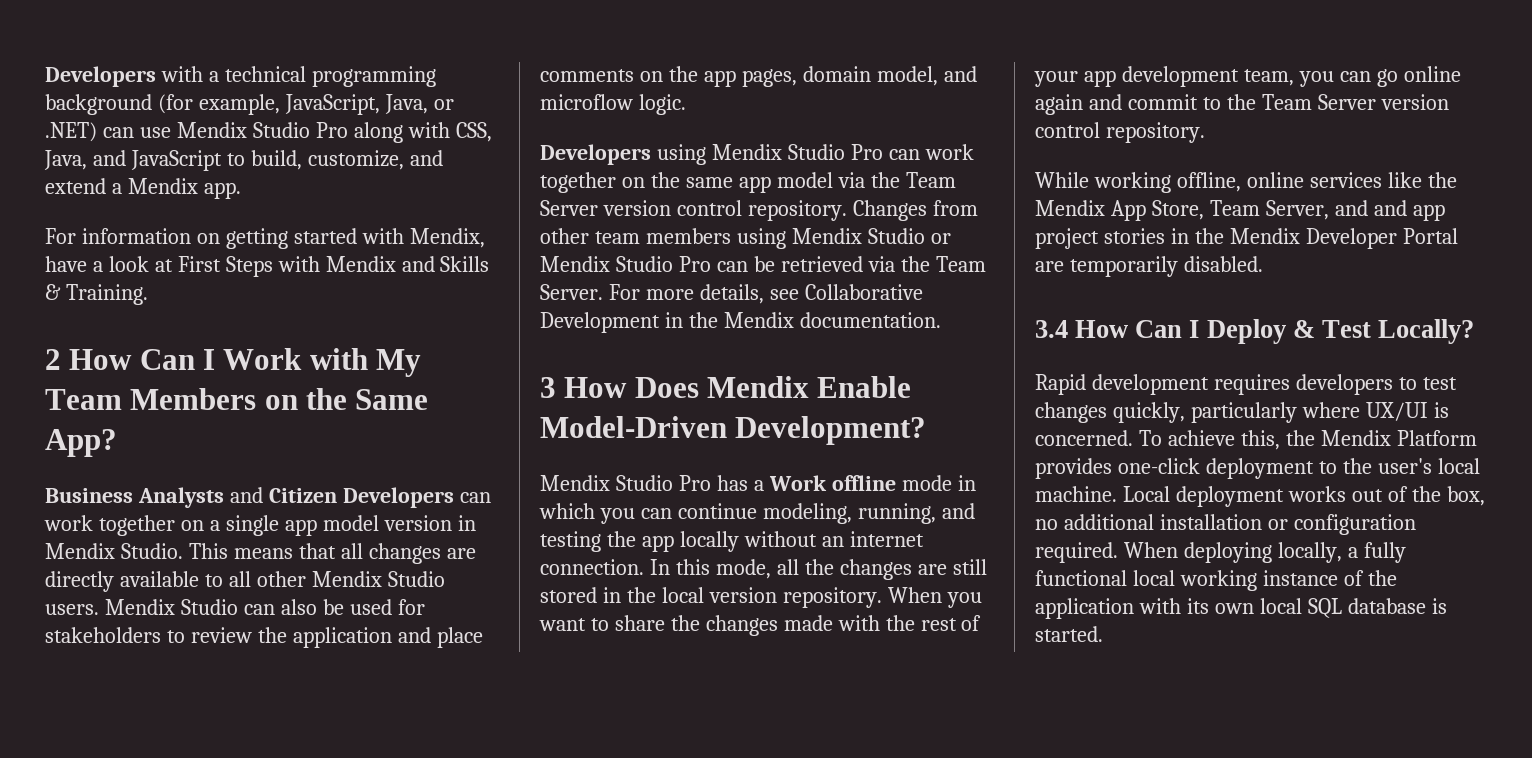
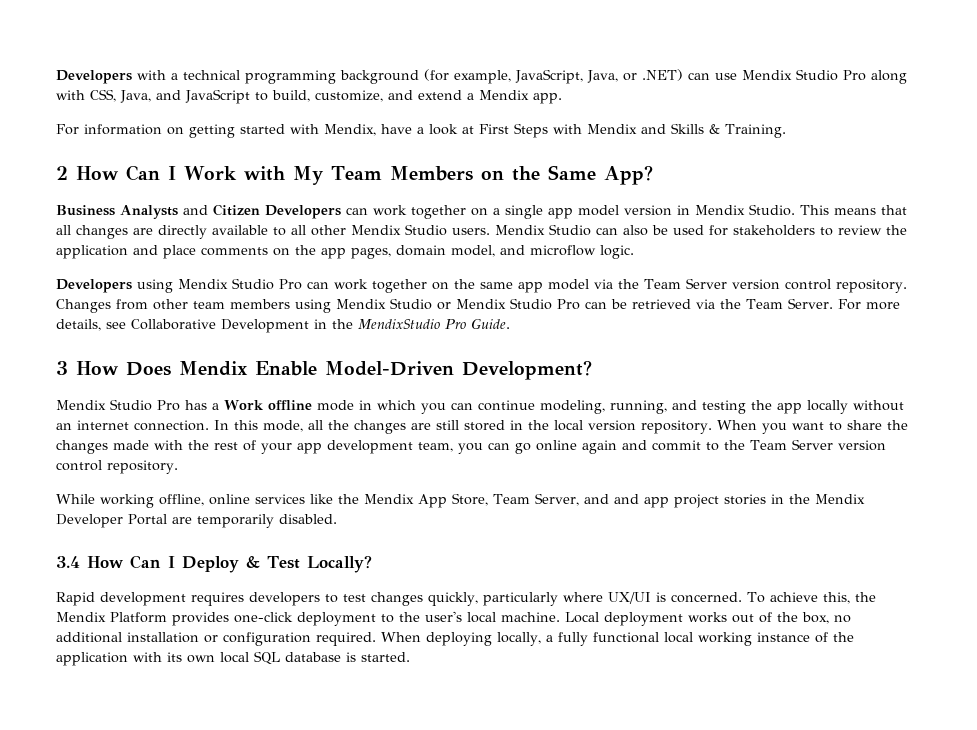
- For more details, see Collaborative Development in the Mendix documentation.
+ For more details, see Collaborative Development in the MendixStudio Pro Guide.

